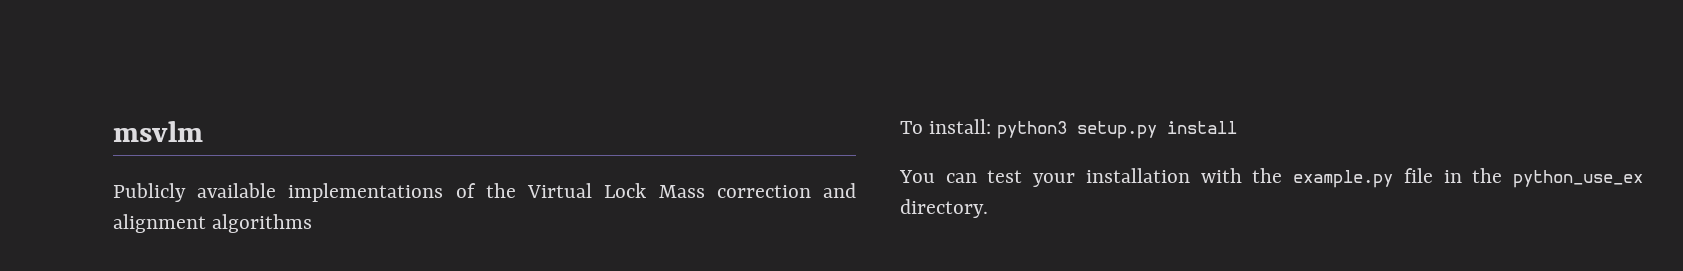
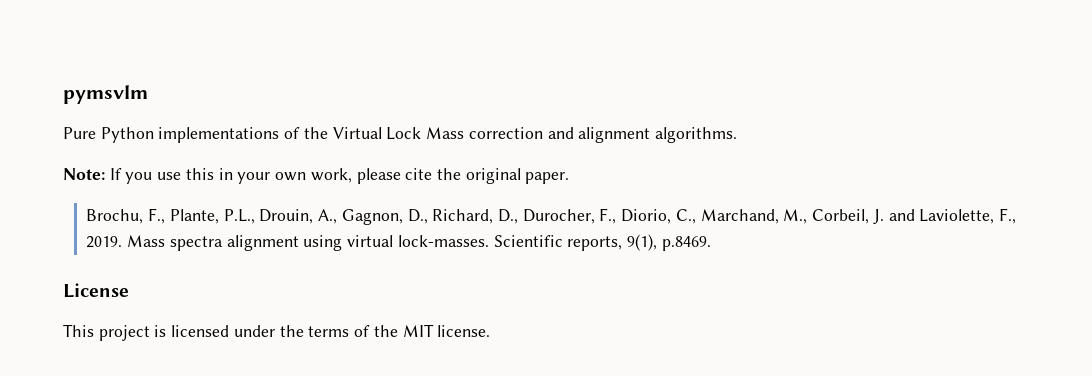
- msvlm
- Publicly available implementations of the Virtual Lock Mass correction and alignment algorithms
- To install: python3 setup.py install
- You can test your installation with the example.py file in the python_use_ex directory.
+ pymsvlm
+ Pure Python implementations of the Virtual Lock Mass correction and alignment algorithms.
+ Note: If you use this in your own work, please cite the original paper.
+ Brochu, F., Plante, P.L., Drouin, A., Gagnon, D., Richard, D., Durocher, F., Diorio, C., Marchand, M., Corbeil, J. and Laviolette, F., 2019. Mass spectra alignment using virtual lock-masses. Scientific reports, 9(1), p.8469.
+ License
+ This project is licensed under the terms of the MIT license.

